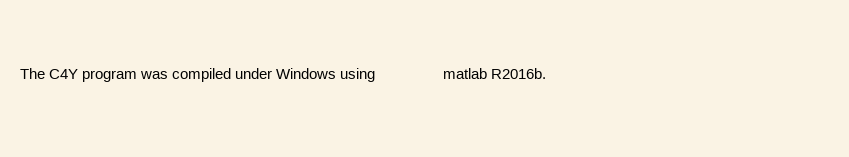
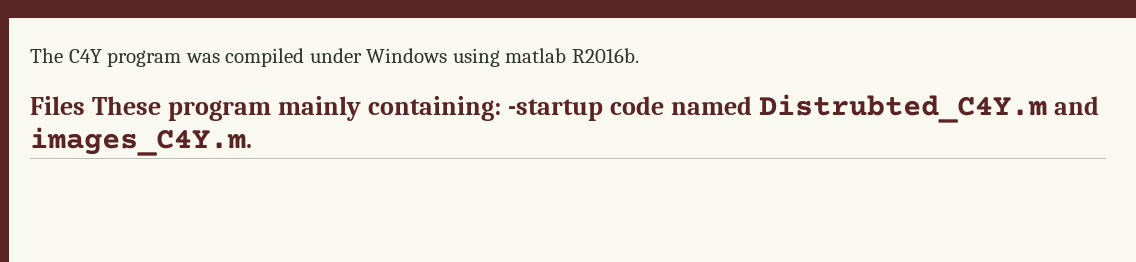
+ Files These program mainly containing: -startup code named Distrubted_C4Y.m and images_C4Y.m.

